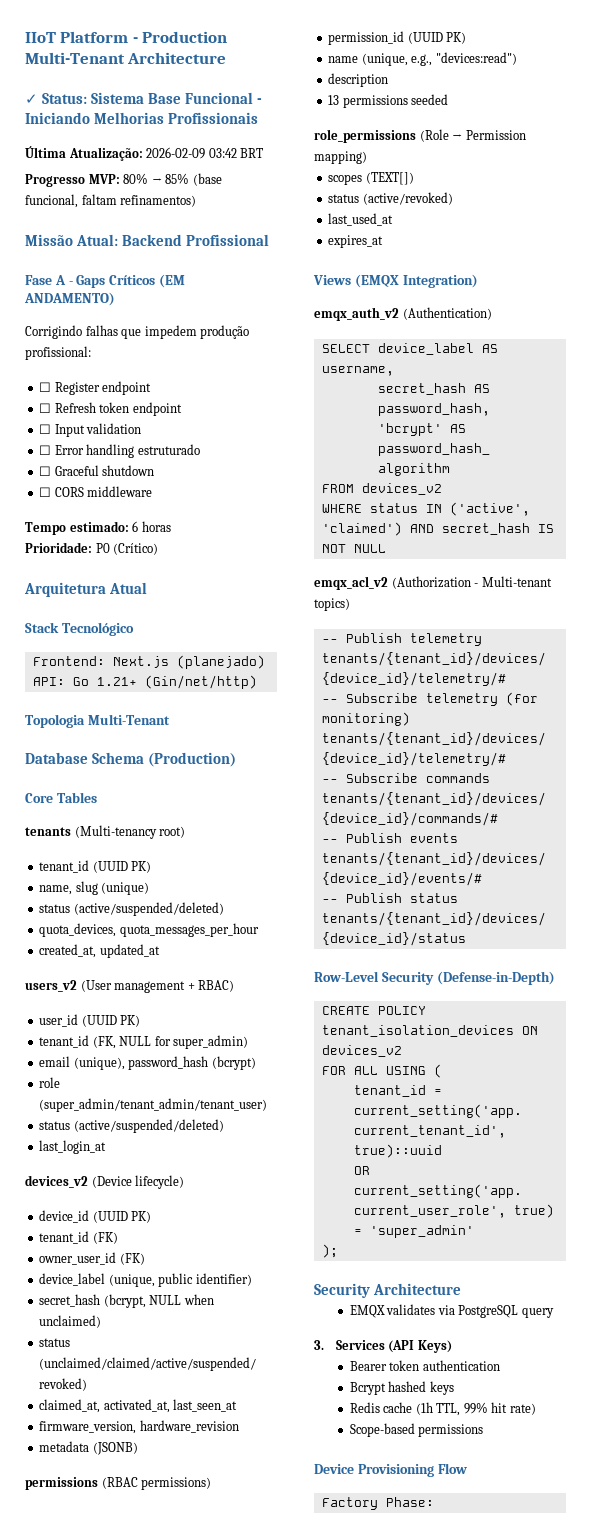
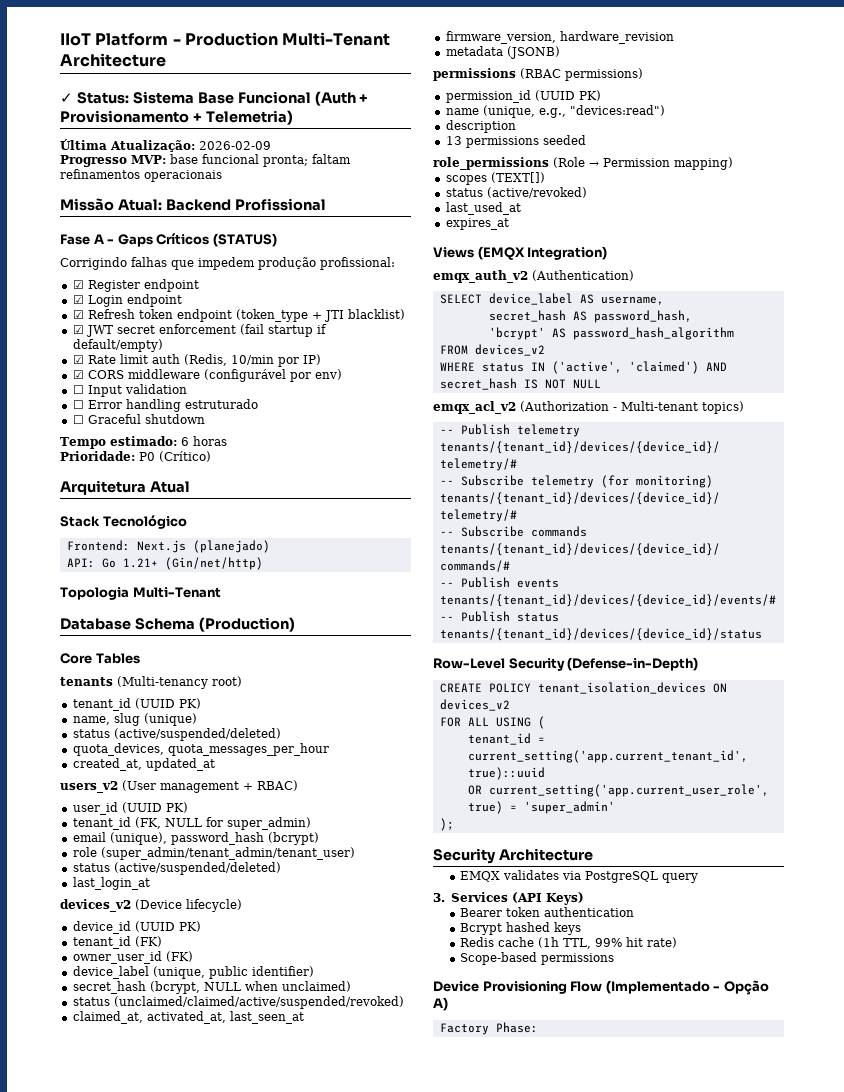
- ✓ Status: Sistema Base Funcional - Iniciando Melhorias Profissionais
+ ✓ Status: Sistema Base Funcional (Auth + Provisionamento + Telemetria)
- Última Atualização: 2026-02-09 03:42 BRT
+ Última Atualização: 2026-02-09
- Progresso MVP: 80% → 85% (base funcional, faltam refinamentos)
+ Progresso MVP: base funcional pronta; faltam refinamentos operacionais
- Fase A - Gaps Críticos (EM ANDAMENTO)
+ Fase A - Gaps Críticos (STATUS)
- ☐ Register endpoint
+ ☑ Register endpoint
- ☐ Refresh token endpoint
+ ☑ Login endpoint
+ ☑ Refresh token endpoint (token_type + JTI blacklist)
+ ☑ JWT secret enforcement (fail startup if default/empty)
+ ☑ Rate limit auth (Redis, 10/min por IP)
+ ☑ CORS middleware (configurável por env)
- ☐ CORS middleware
- Device Provisioning Flow
+ Device Provisioning Flow (Implementado - Opção A)

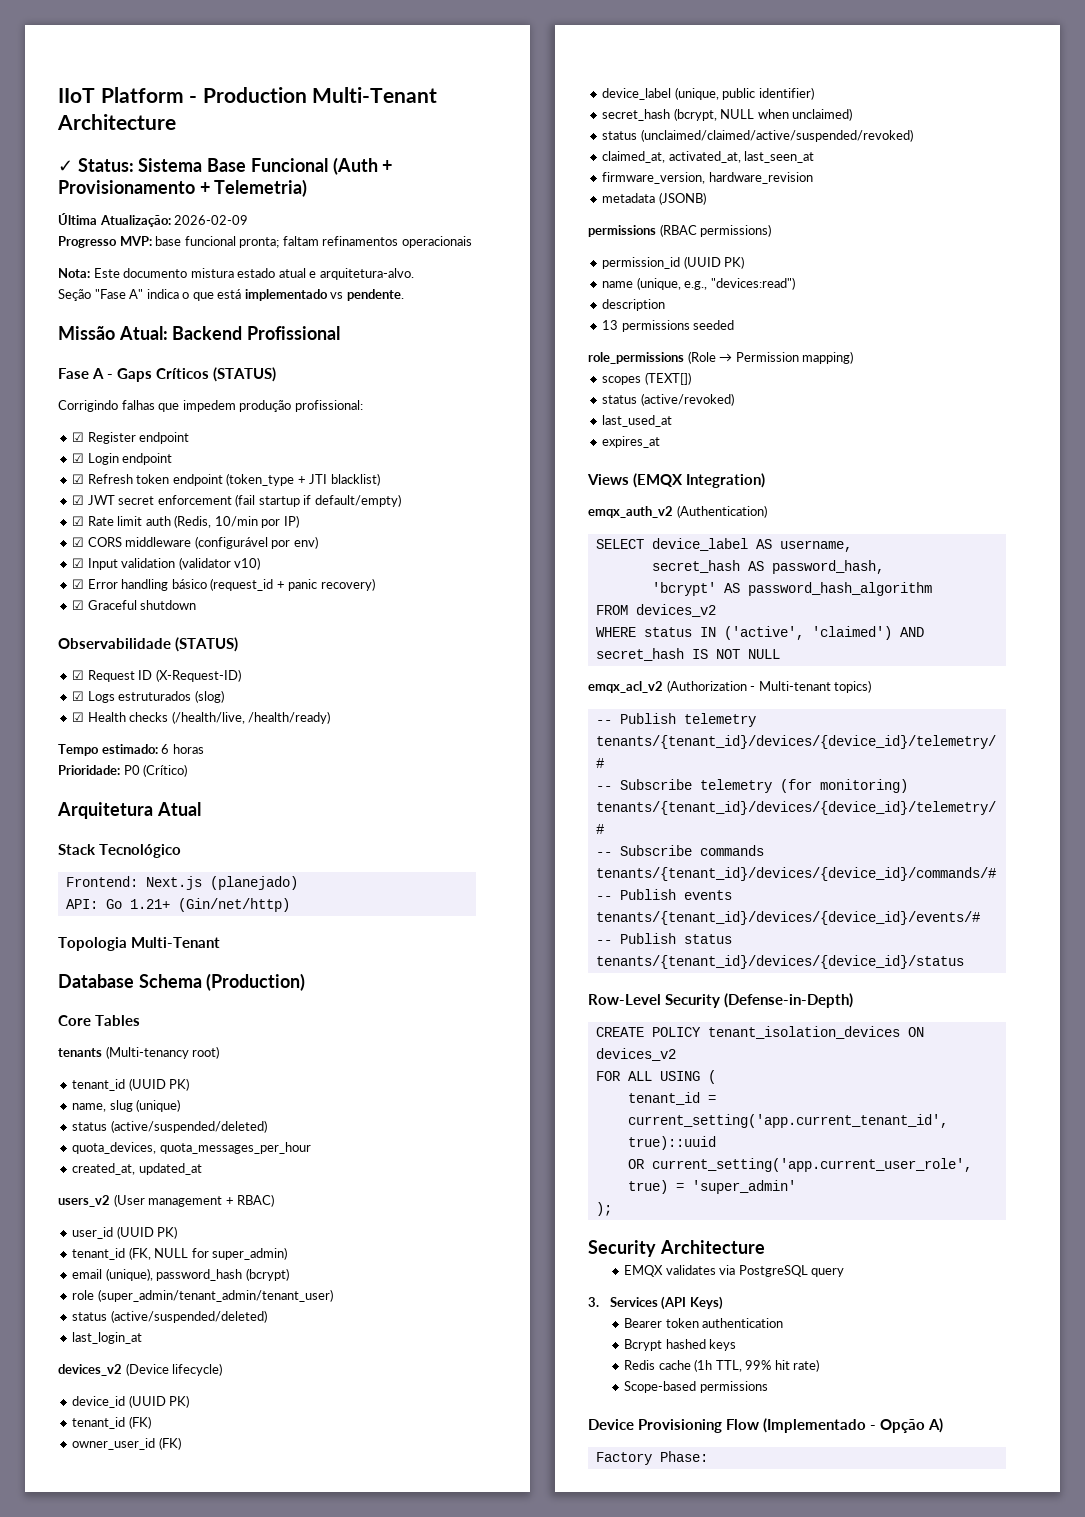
+ Nota: Este documento mistura estado atual e arquitetura-alvo.
+ Seção "Fase A" indica o que está implementado vs pendente.
- ☐ Input validation
- ☐ Error handling estruturado
- ☐ Graceful shutdown
+ ☑ Input validation (validator v10)
+ ☑ Error handling básico (request_id + panic recovery)
+ ☑ Graceful shutdown
+ Observabilidade (STATUS)
+ ☑ Request ID (X-Request-ID)
+ ☑ Logs estruturados (slog)
+ ☑ Health checks (/health/live, /health/ready)

